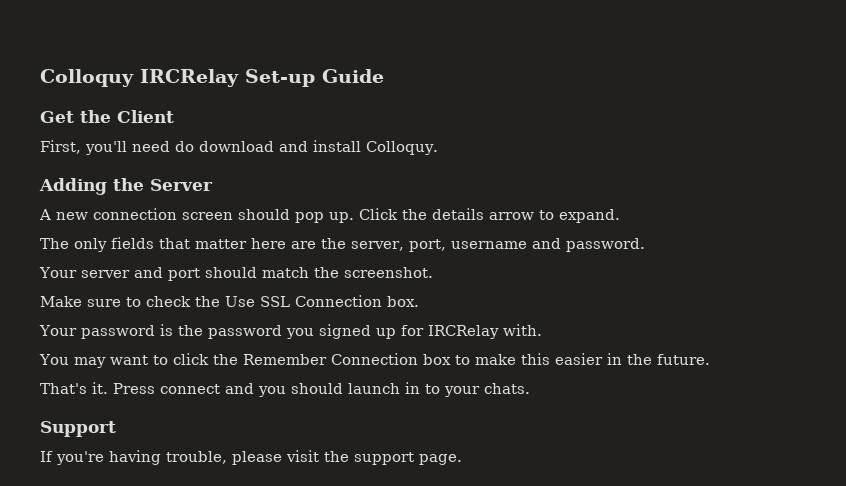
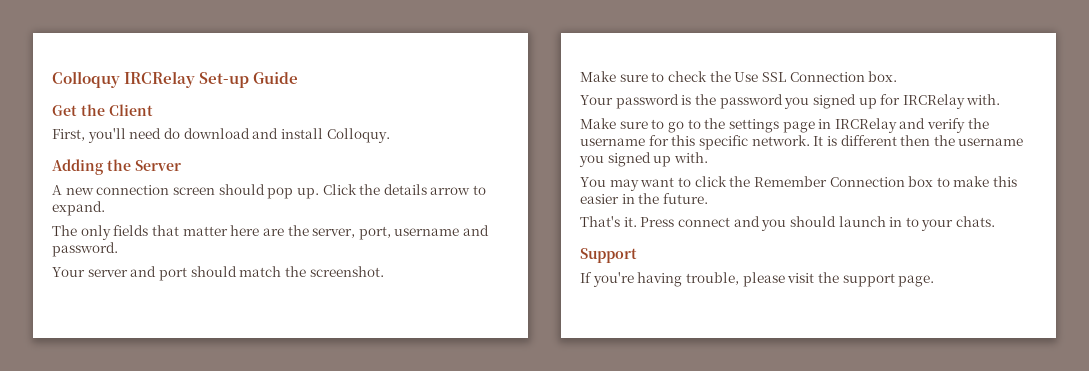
+ Make sure to go to the settings page in IRCRelay and verify the username for this specific network. It is different then the username you signed up with.

